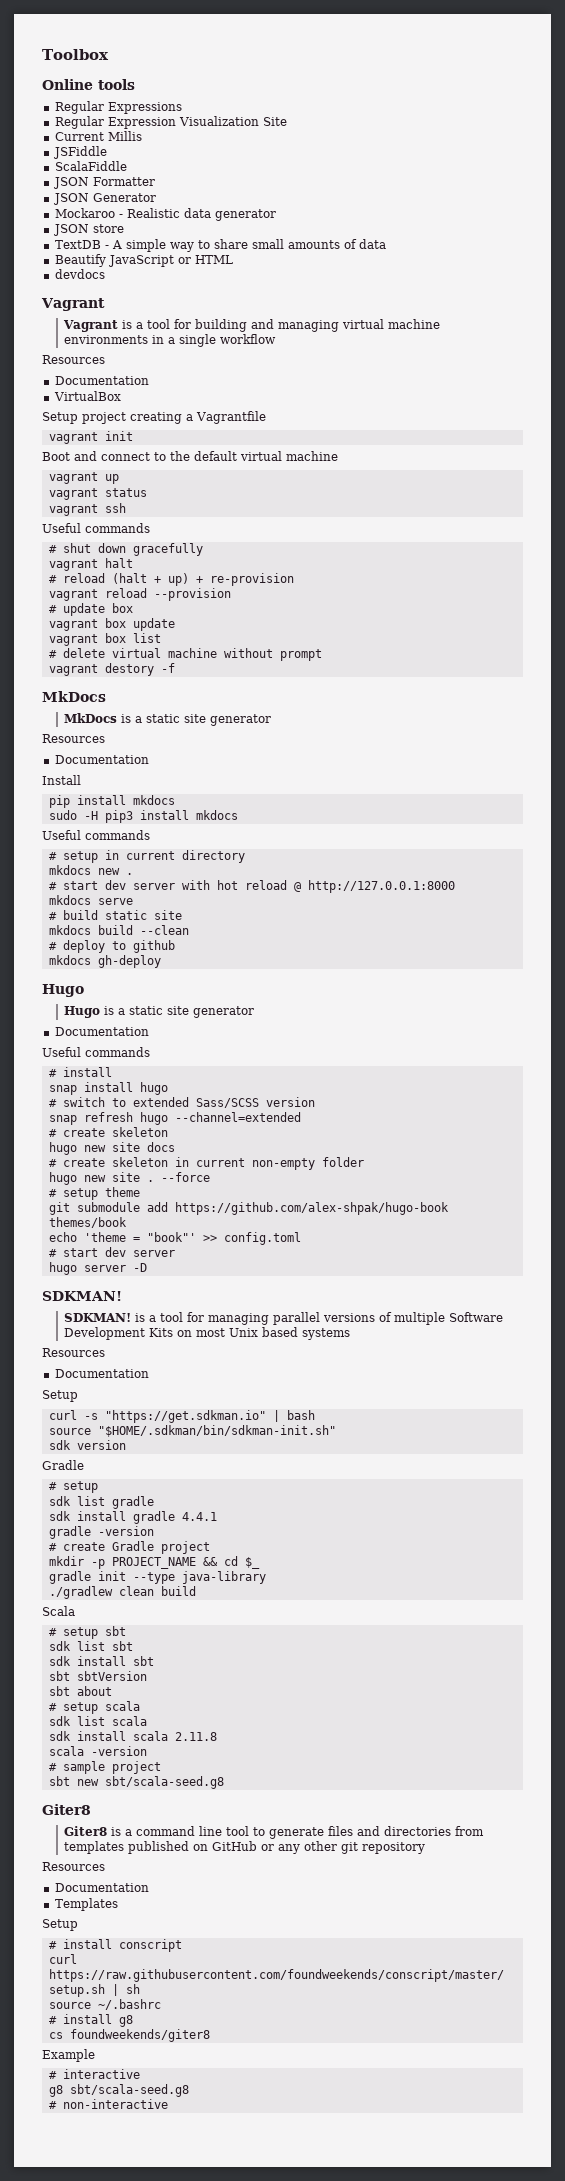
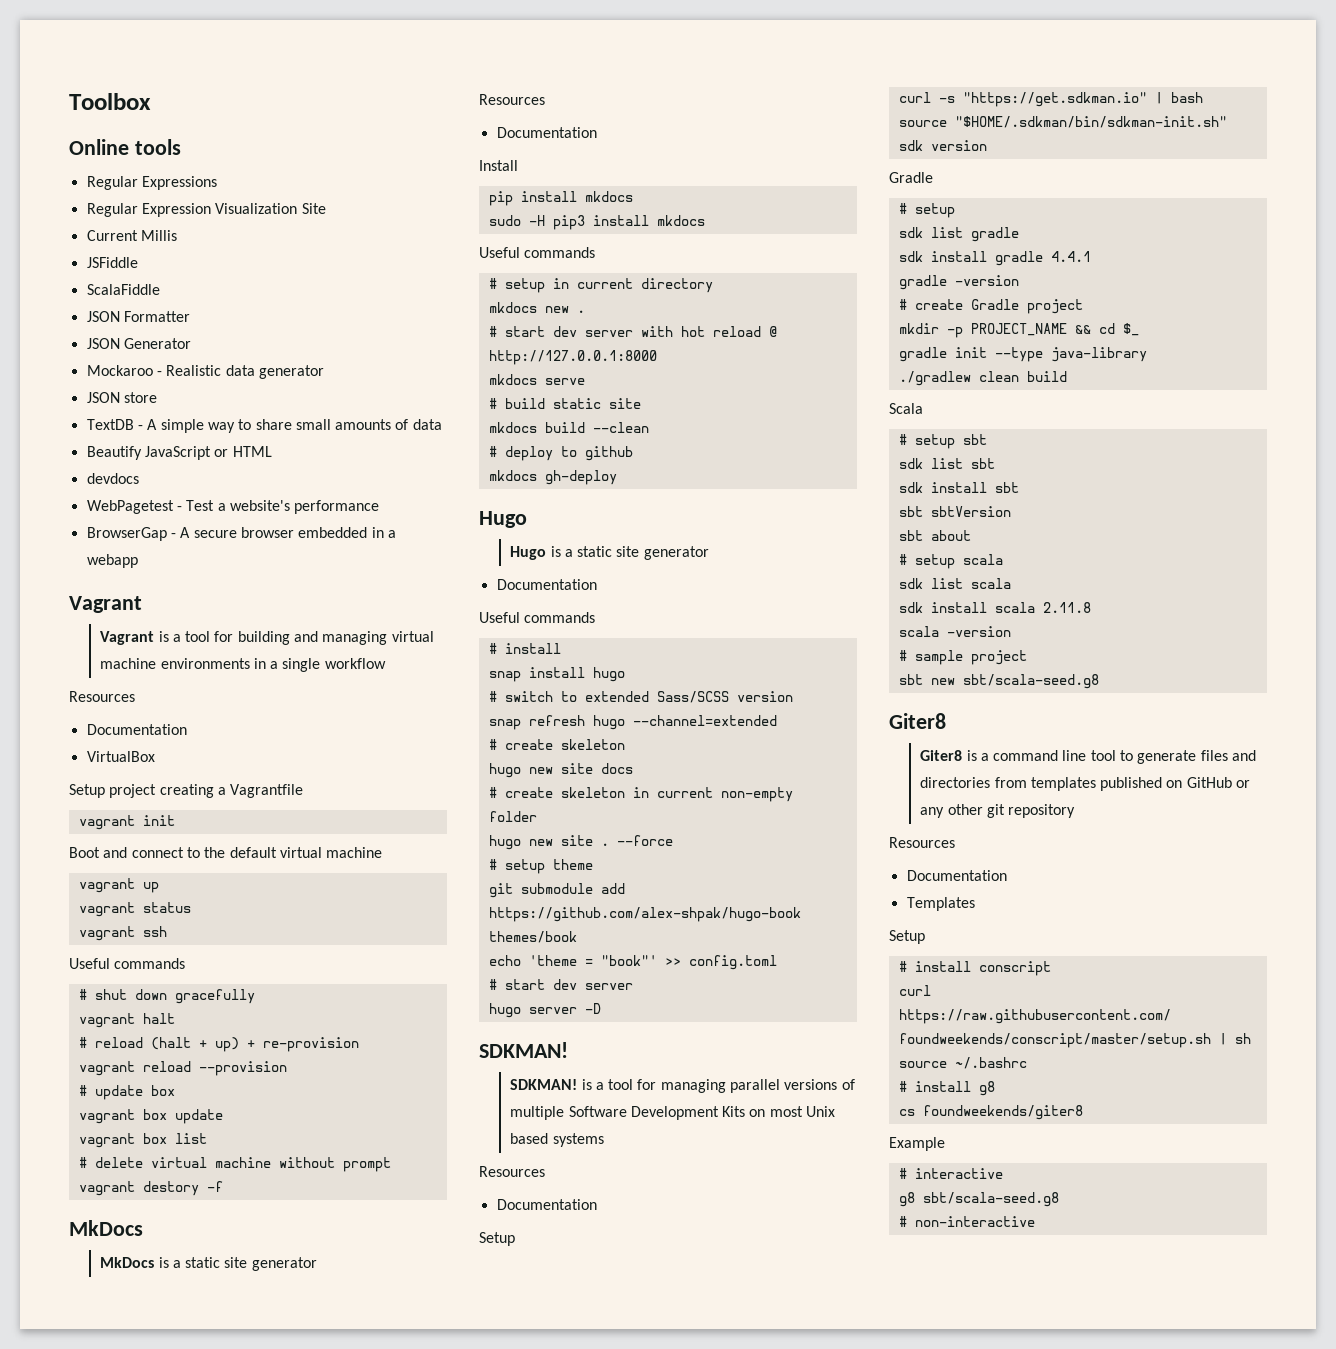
+ WebPagetest - Test a website's performance
+ BrowserGap - A secure browser embedded in a webapp

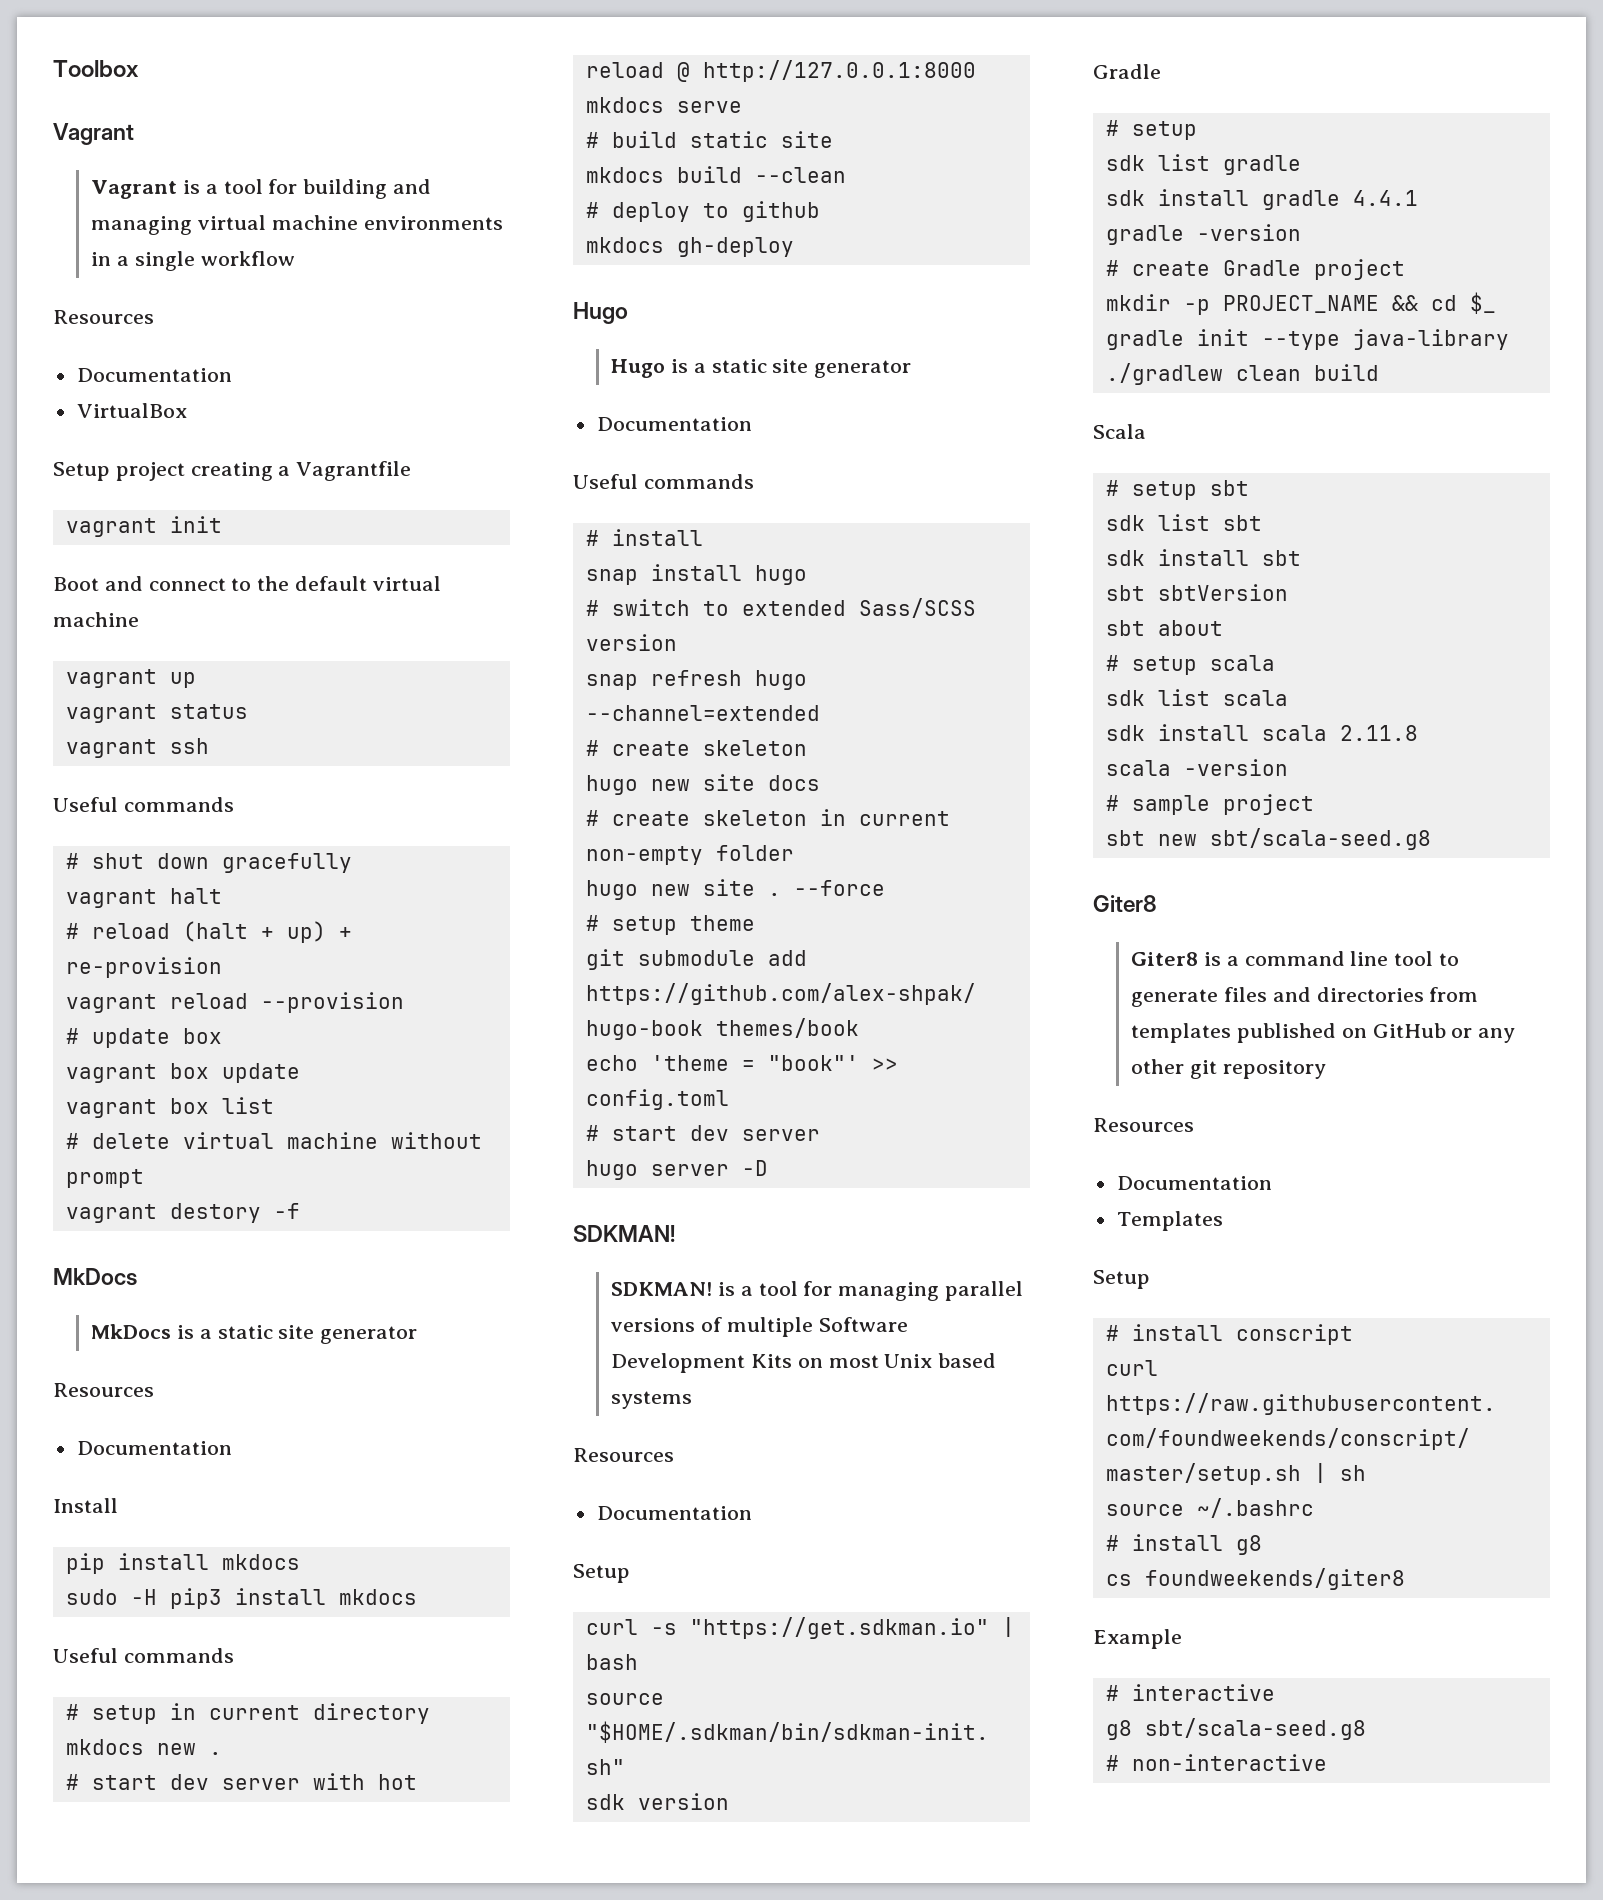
- Online tools
- Regular Expressions
- Regular Expression Visualization Site
- Current Millis
- JSFiddle
- ScalaFiddle
- JSON Formatter
- JSON Generator
- Mockaroo - Realistic data generator
- JSON store
- TextDB - A simple way to share small amounts of data
- Beautify JavaScript or HTML
- devdocs
- WebPagetest - Test a website's performance
- BrowserGap - A secure browser embedded in a webapp

